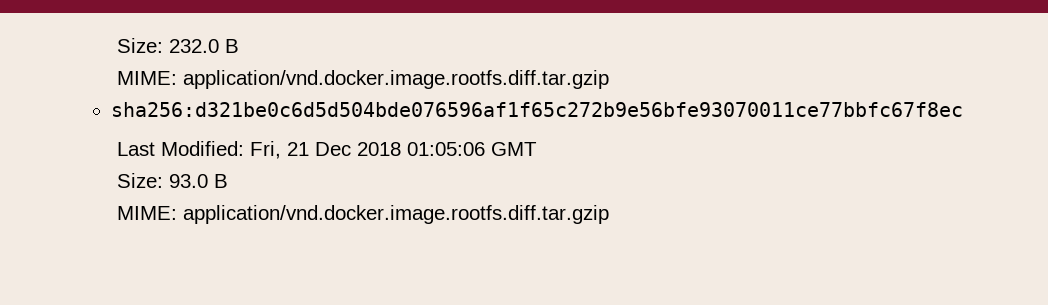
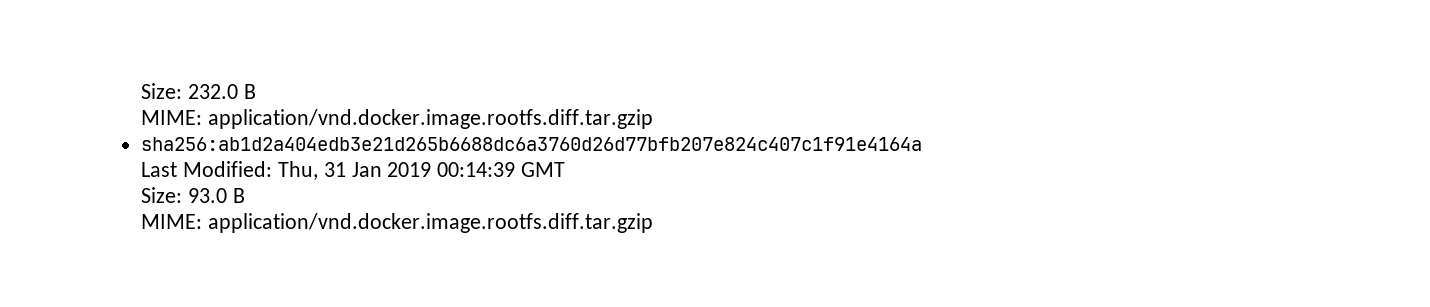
- sha256:d321be0c6d5d504bde076596af1f65c272b9e56bfe93070011ce77bbfc67f8ec
+ sha256:ab1d2a404edb3e21d265b6688dc6a3760d26d77bfb207e824c407c1f91e4164a
- Last Modified: Fri, 21 Dec 2018 01:05:06 GMT
+ Last Modified: Thu, 31 Jan 2019 00:14:39 GMT

